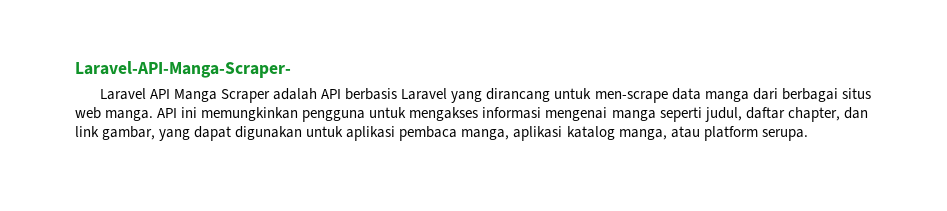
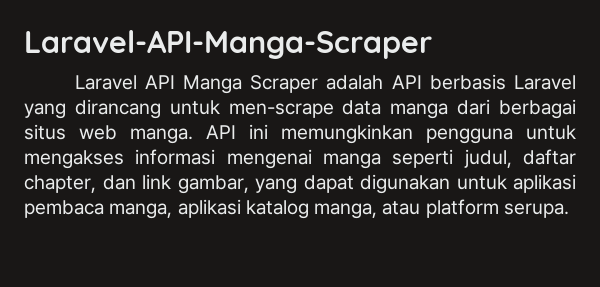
- Laravel-API-Manga-Scraper-
+ Laravel-API-Manga-Scraper

